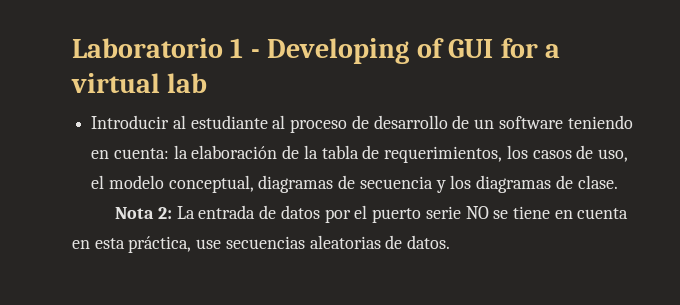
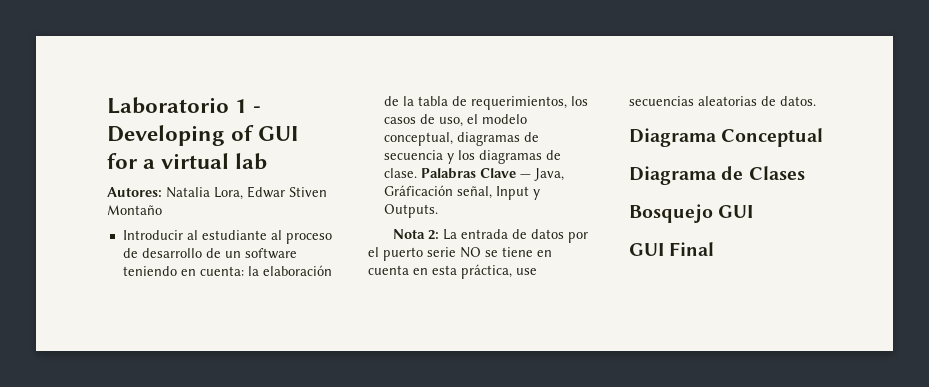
+ Autores: Natalia Lora, Edwar Stiven Montaño
+ Palabras Clave — Java, Gráficación señal, Input y Outputs.
+ Diagrama Conceptual
+ Diagrama de Clases
+ Bosquejo GUI
+ GUI Final

